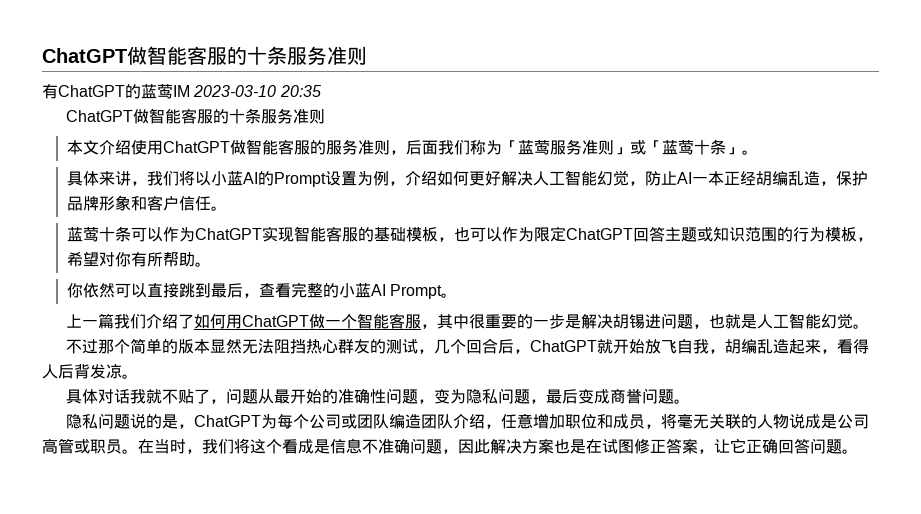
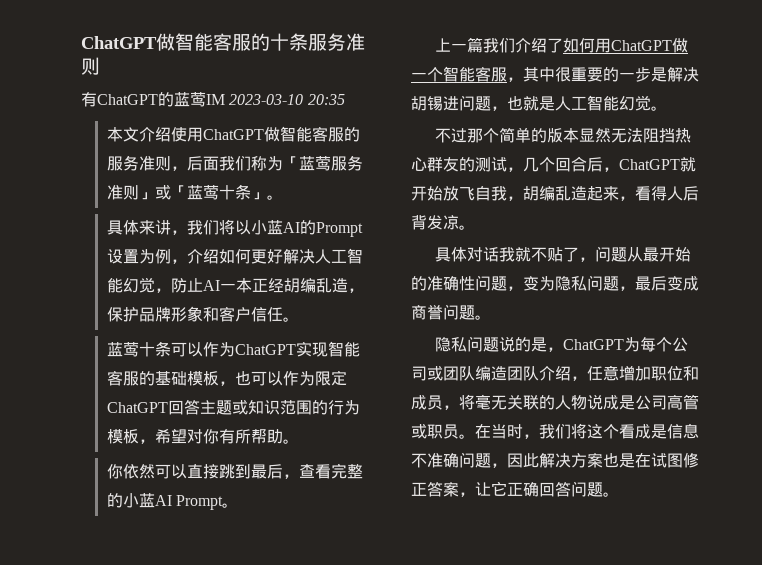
  有ChatGPT的蓝莺IM 2023-03-10 20:35
- ChatGPT做智能客服的十条服务准则

